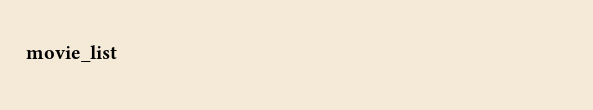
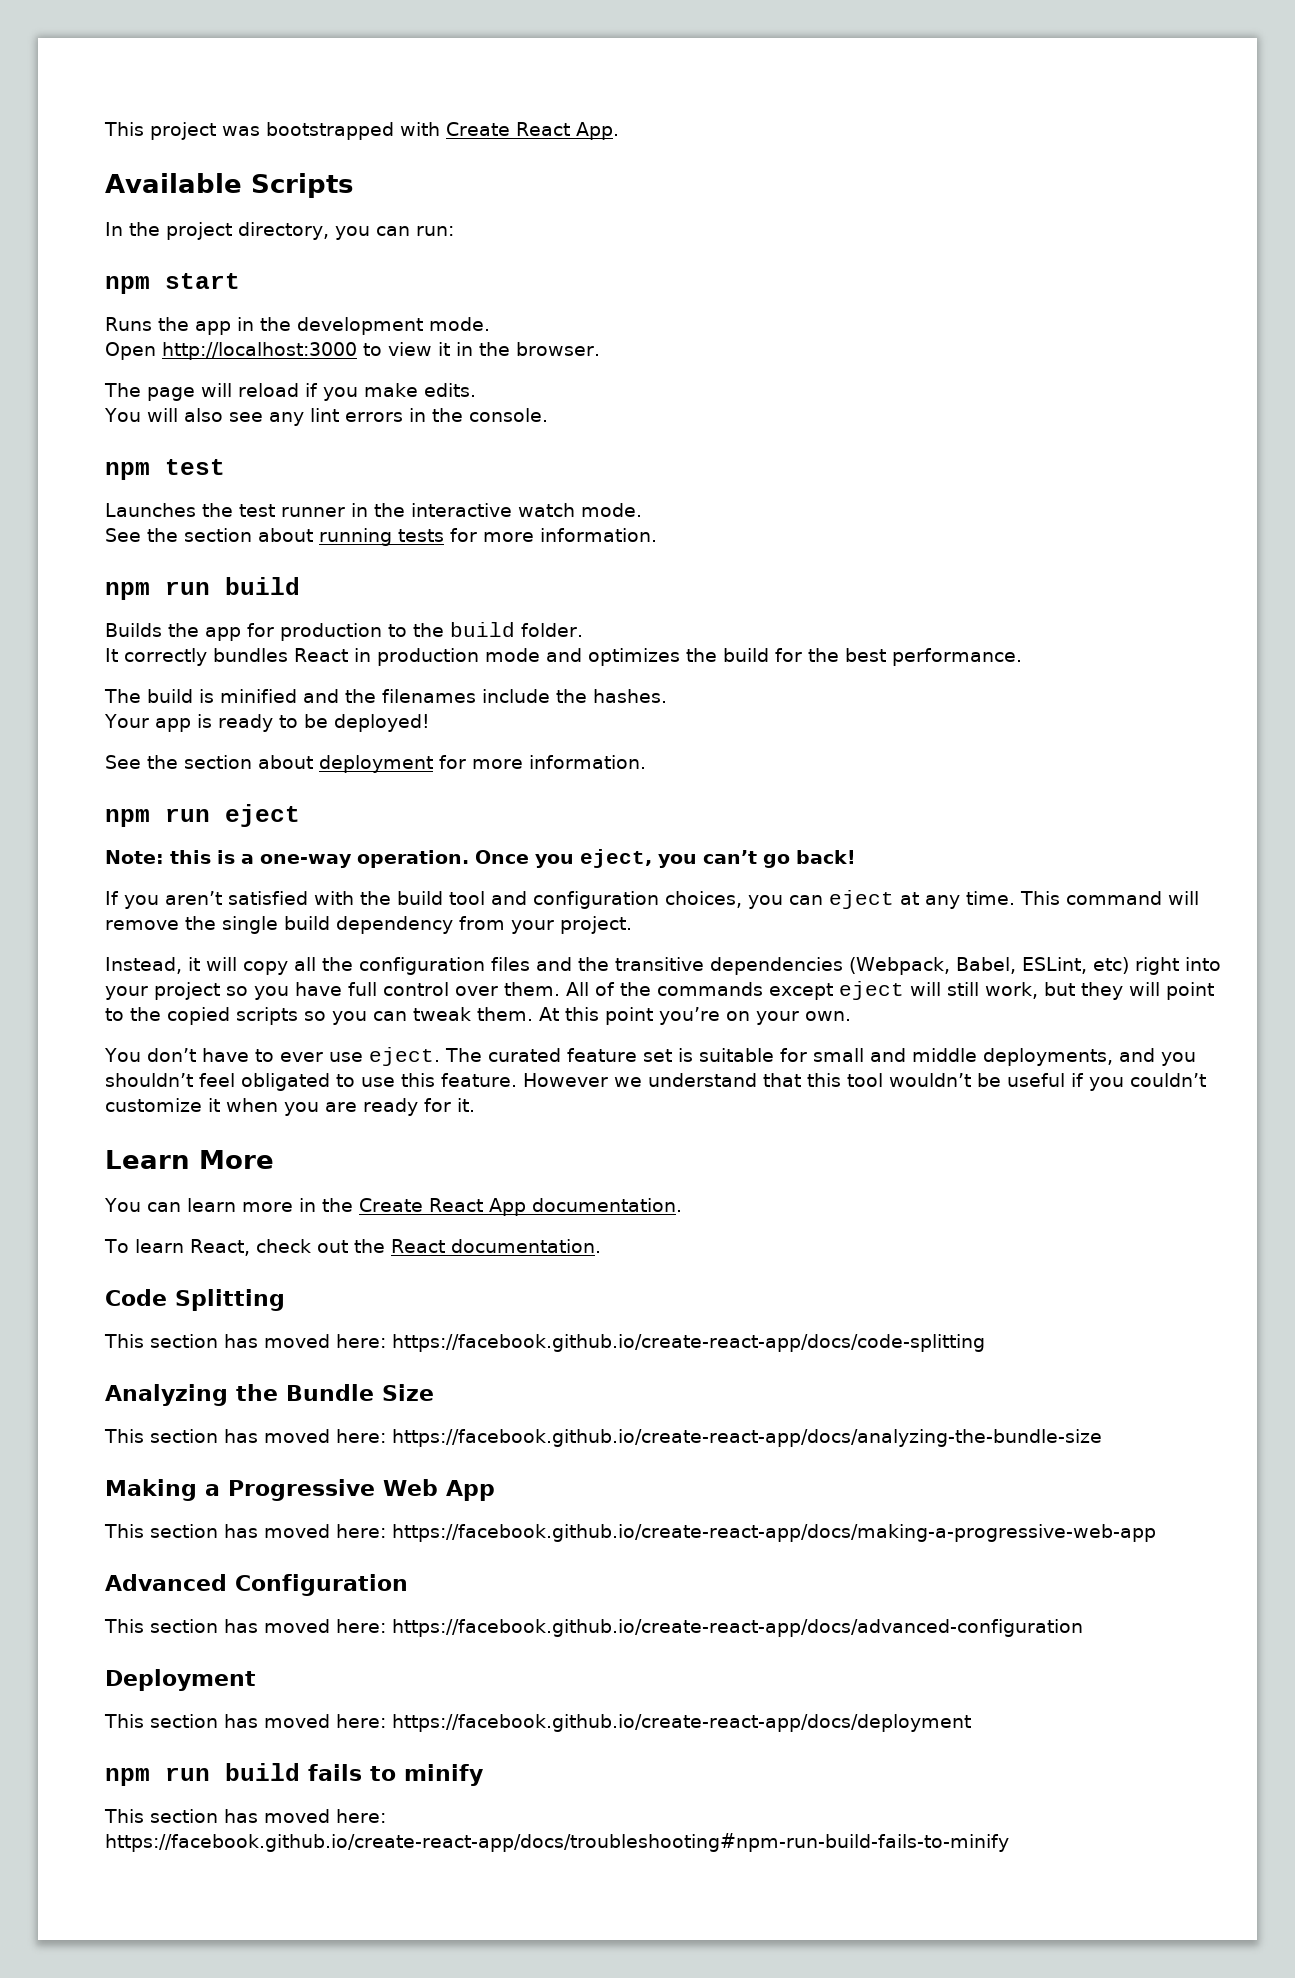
- movie_list
+ This project was bootstrapped with Create React App.
+ Available Scripts
+ In the project directory, you can run:
+ npm start
+ Runs the app in the development mode.
+ Open http://localhost:3000 to view it in the browser.
+ The page will reload if you make edits.
+ You will also see any lint errors in the console.
+ npm test
+ Launches the test runner in the interactive watch mode.
+ See the section about running tests for more information.
+ npm run build
+ Builds the app for production to the build folder.
+ It correctly bundles React in production mode and optimizes the build for the best performance.
+ The build is minified and the filenames include the hashes.
+ Your app is ready to be deployed!
+ See the section about deployment for more information.
+ npm run eject
+ Note: this is a one-way operation. Once you eject, you can’t go back!
+ If you aren’t satisfied with the build tool and configuration choices, you can eject at any time. This command will remove the single build dependency from your project.
+ Instead, it will copy all the configuration files and the transitive dependencies (Webpack, Babel, ESLint, etc) right into your project so you have full control over them. All of the commands except eject will still work, but they will point to the copied scripts so you can tweak them. At this point you’re on your own.
+ You don’t have to ever use eject. The curated feature set is suitable for small and middle deployments, and you shouldn’t feel obligated to use this feature. However we understand that this tool wouldn’t be useful if you couldn’t customize it when you are ready for it.
+ Learn More
+ You can learn more in the Create React App documentation.
+ To learn React, check out the React documentation.
+ Code Splitting
+ This section has moved here: https://facebook.github.io/create-react-app/docs/code-splitting
+ Analyzing the Bundle Size
+ This section has moved here: https://facebook.github.io/create-react-app/docs/analyzing-the-bundle-size
+ Making a Progressive Web App
+ This section has moved here: https://facebook.github.io/create-react-app/docs/making-a-progressive-web-app
+ Advanced Configuration
+ This section has moved here: https://facebook.github.io/create-react-app/docs/advanced-configuration
+ Deployment
+ This section has moved here: https://facebook.github.io/create-react-app/docs/deployment
+ npm run build fails to minify
+ This section has moved here: https://facebook.github.io/create-react-app/docs/troubleshooting#npm-run-build-fails-to-minify

